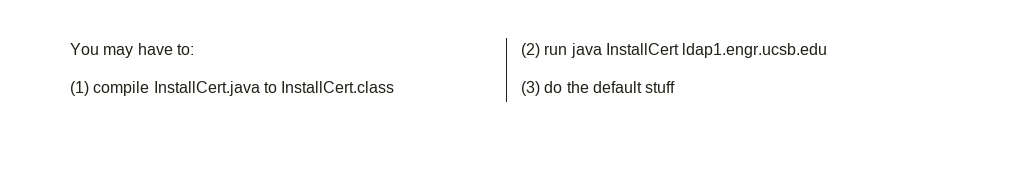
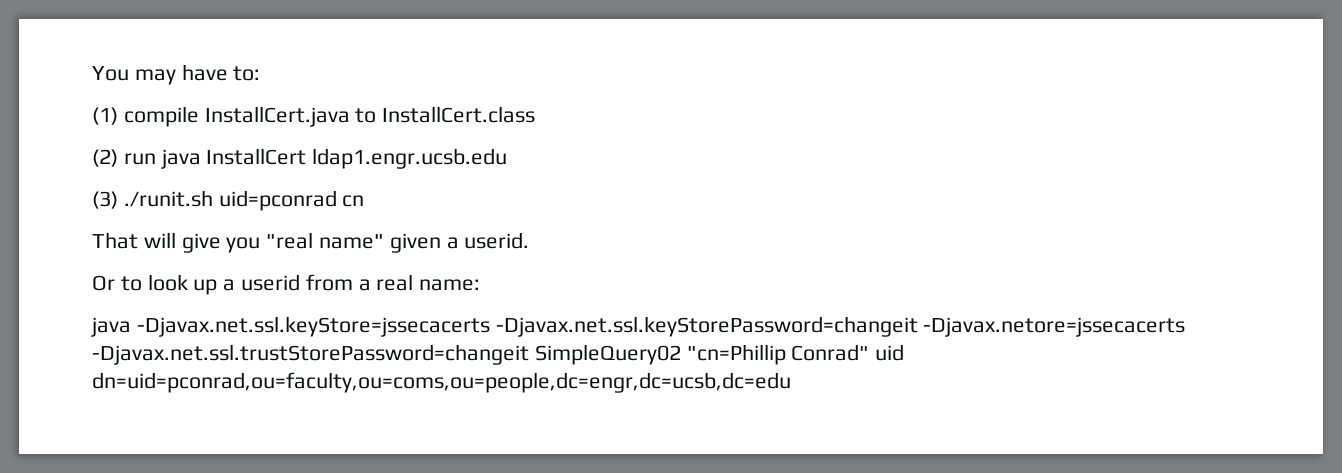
- (3) do the default stuff
+ (3) ./runit.sh uid=pconrad cn
+ That will give you "real name" given a userid.
+ Or to look up a userid from a real name:
+ java -Djavax.net.ssl.keyStore=jssecacerts -Djavax.net.ssl.keyStorePassword=changeit -Djavax.netore=jssecacerts -Djavax.net.ssl.trustStorePassword=changeit SimpleQuery02 "cn=Phillip Conrad" uid dn=uid=pconrad,ou=faculty,ou=coms,ou=people,dc=engr,dc=ucsb,dc=edu

